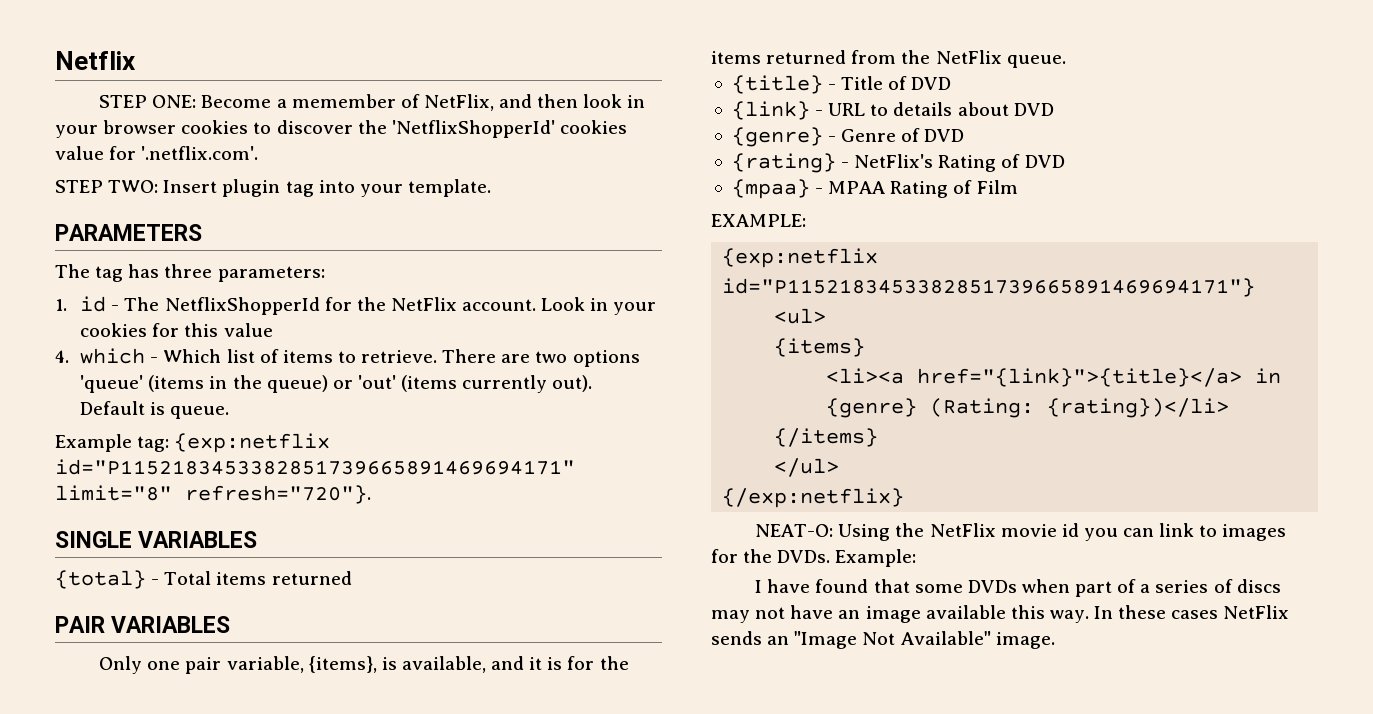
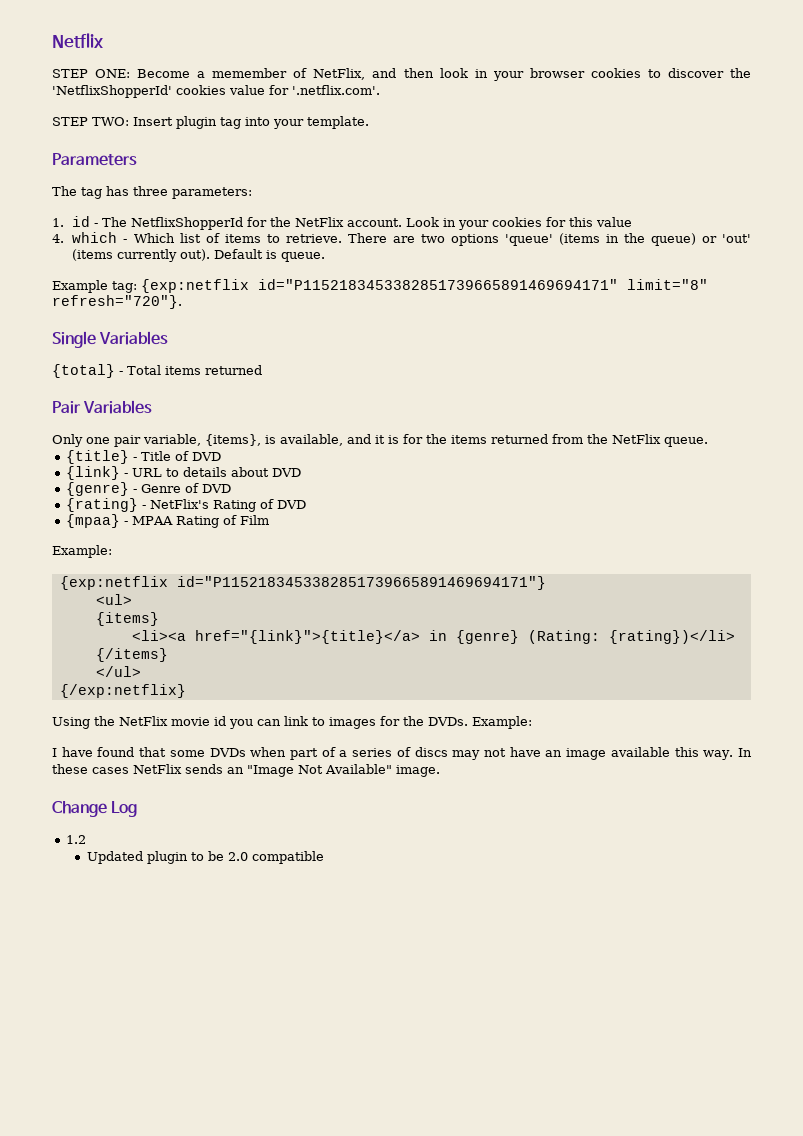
- PARAMETERS
+ Parameters
- SINGLE VARIABLES
+ Single Variables
- PAIR VARIABLES
+ Pair Variables
  {mpaa} - MPAA Rating of Film
- EXAMPLE:
+ Example:
- NEAT-O: Using the NetFlix movie id you can link to images for the DVDs.
+ Using the NetFlix movie id you can link to images for the DVDs.
+ Change Log
+ 1.2
+ Updated plugin to be 2.0 compatible

